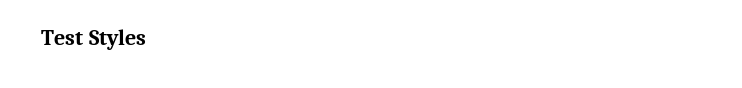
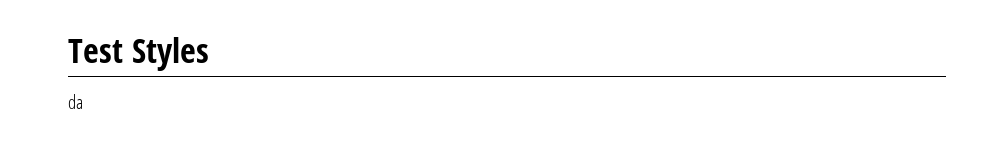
+ da

